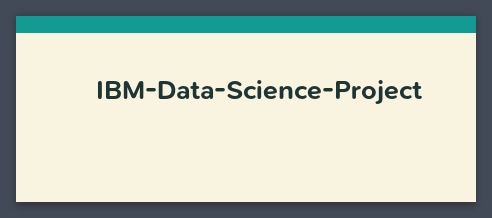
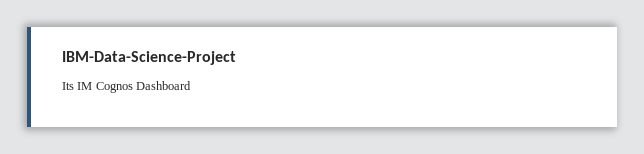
+ Its IM Cognos Dashboard

